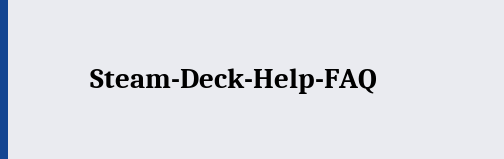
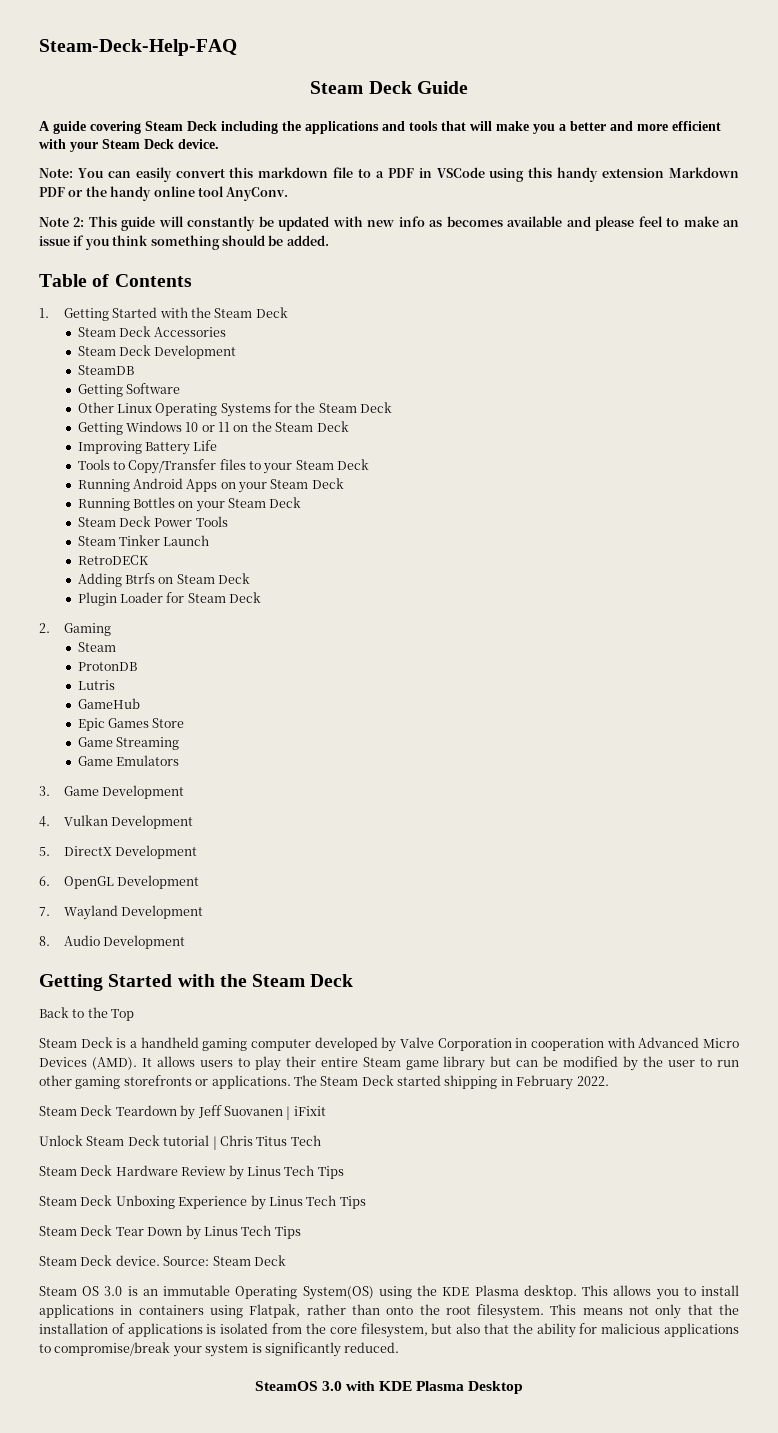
+ Steam Deck Guide
+ A guide covering Steam Deck including the applications and tools that will make you a better and more efficient with your Steam Deck device.
+ Note: You can easily convert this markdown file to a PDF in VSCode using this handy extension Markdown PDF or the handy online tool AnyConv.
+ Note 2: This guide will constantly be updated with new info as becomes available and please feel to make an issue if you think something should be added.
+ Table of Contents
+ 1. Getting Started with the Steam Deck
+ Steam Deck Accessories
+ Steam Deck Development
+ SteamDB
+ Getting Software
+ Other Linux Operating Systems for the Steam Deck
+ Getting Windows 10 or 11 on the Steam Deck
+ Improving Battery Life
+ Tools to Copy/Transfer files to your Steam Deck
+ Running Android Apps on your Steam Deck
+ Running Bottles on your Steam Deck
+ Steam Deck Power Tools
+ Steam Tinker Launch
+ RetroDECK
+ Adding Btrfs on Steam Deck
+ Plugin Loader for Steam Deck
+ 2. Gaming
+ Steam
+ ProtonDB
+ Lutris
+ GameHub
+ Epic Games Store
+ Game Streaming
+ Game Emulators
+ 3. Game Development
+ 4. Vulkan Development
+ 5. DirectX Development
+ 6. OpenGL Development
+ 7. Wayland Development
+ 8. Audio Development
+ Getting Started with the Steam Deck
+ Back to the Top
+ Steam Deck is a handheld gaming computer developed by Valve Corporation in cooperation with Advanced Micro Devices (AMD). It allows users to play their entire Steam game library but can be modified by the user to run other gaming storefronts or applications. The Steam Deck started shipping in February 2022.
+ Steam Deck Teardown by Jeff Suovanen | iFixit
+ Unlock Steam Deck tutorial | Chris Titus Tech
+ Steam Deck Hardware Review by Linus Tech Tips
+ Steam Deck Unboxing Experience by Linus Tech Tips
+ Steam Deck Tear Down by Linus Tech Tips
+ Steam Deck device. Source: Steam Deck
+ Steam OS 3.0 is an immutable Operating System(OS) using the KDE Plasma desktop. This allows you to install applications in containers using Flatpak, rather than onto the root filesystem. This means not only that the installation of applications is isolated from the core filesystem, but also that the ability for malicious applications to compromise/break your system is significantly reduced.
+ SteamOS 3.0 with KDE Plasma Desktop

